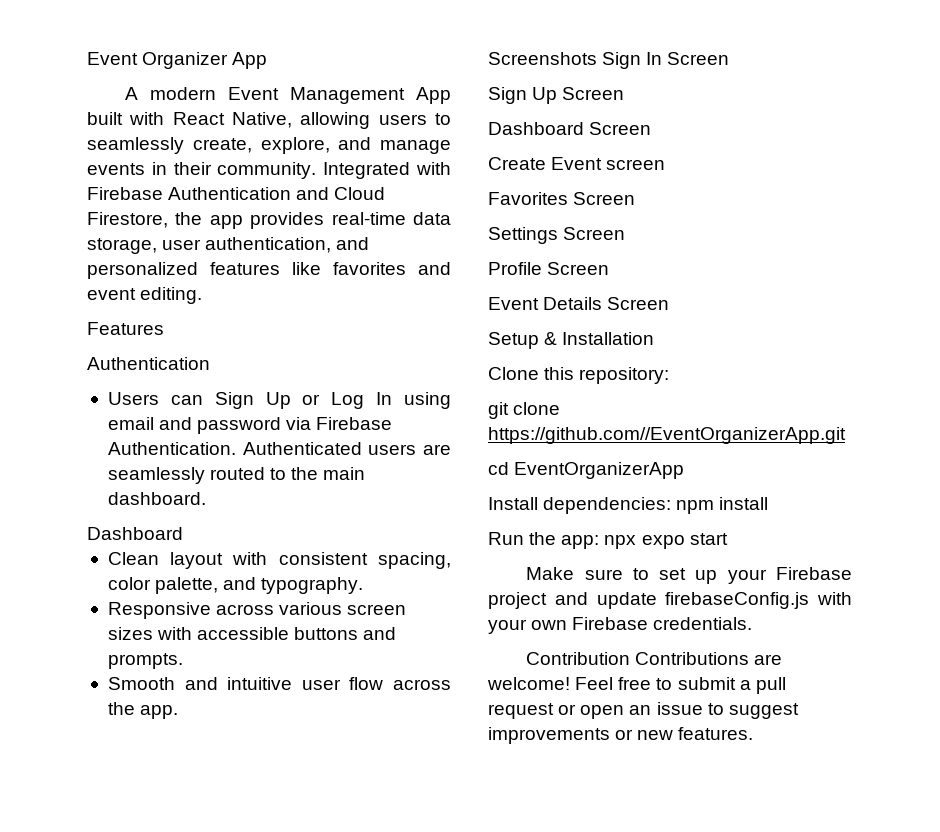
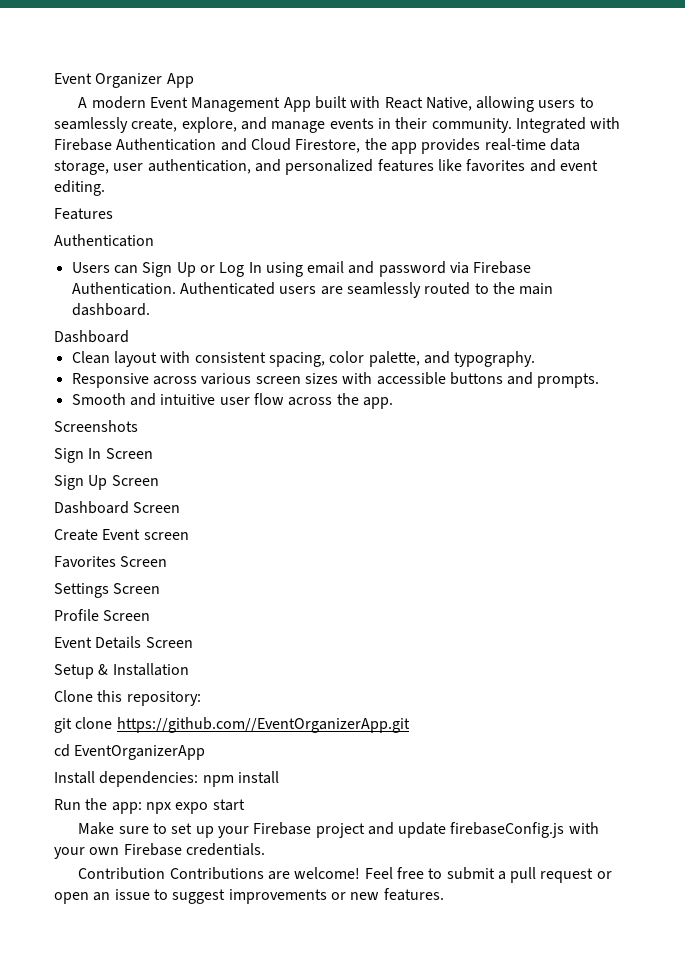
- Screenshots Sign In Screen
+ Screenshots
+ Sign In Screen

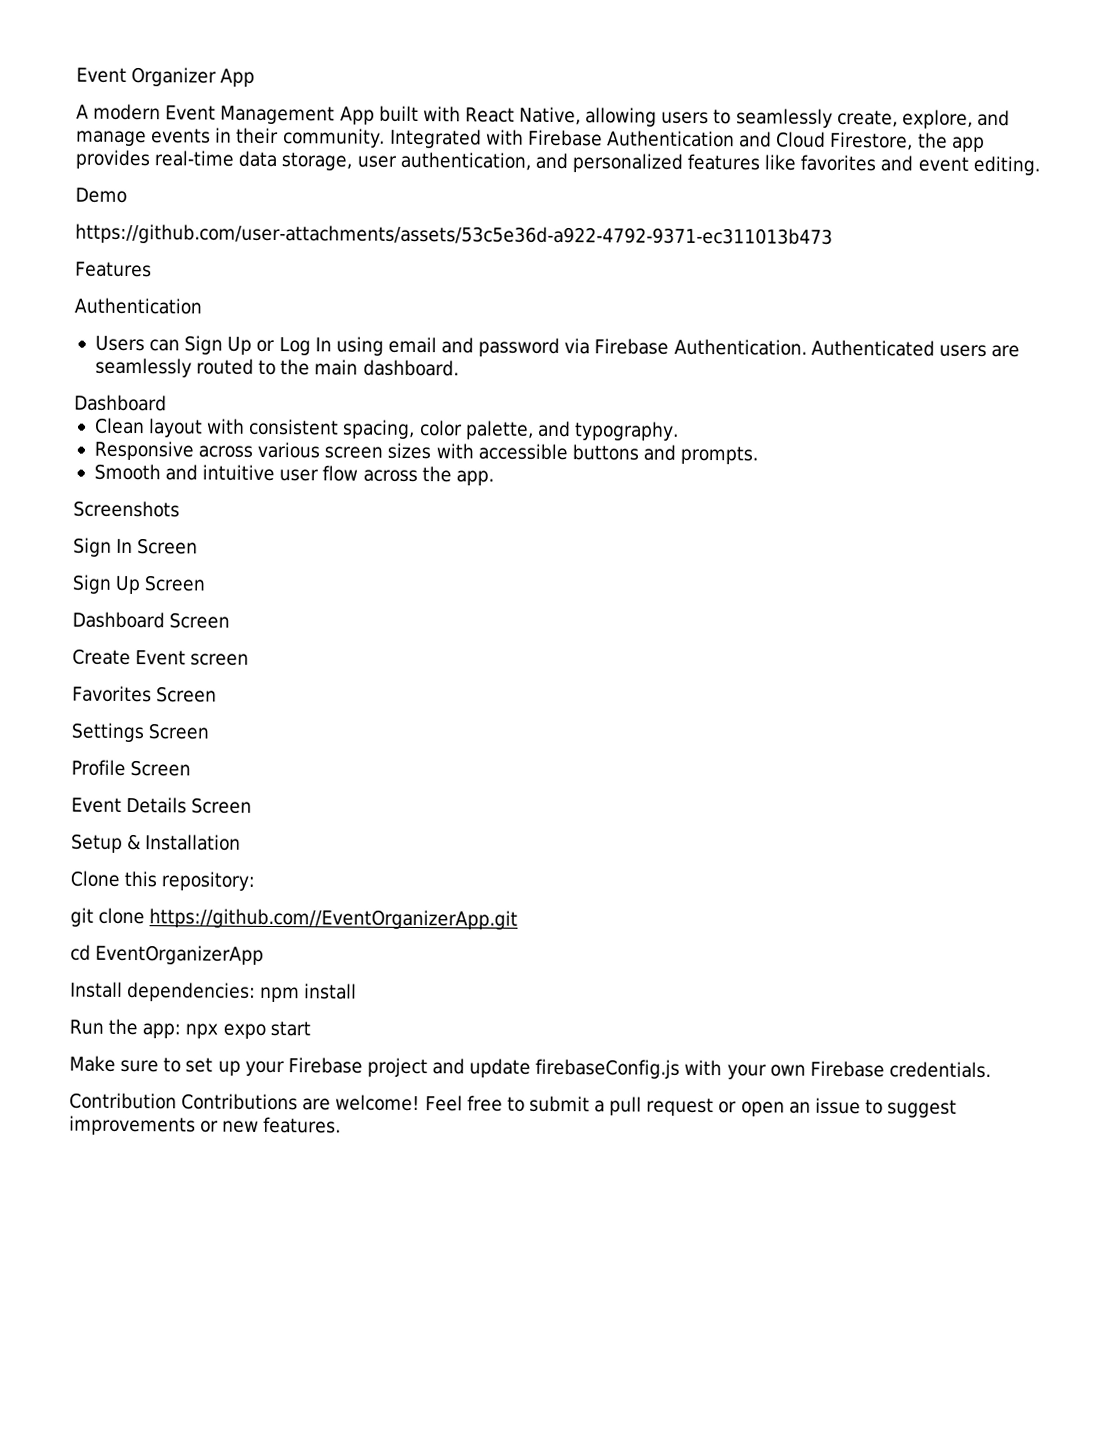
+ Demo
+ https://github.com/user-attachments/assets/53c5e36d-a922-4792-9371-ec311013b473

